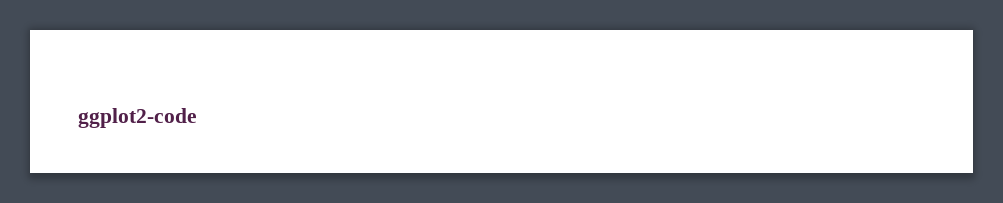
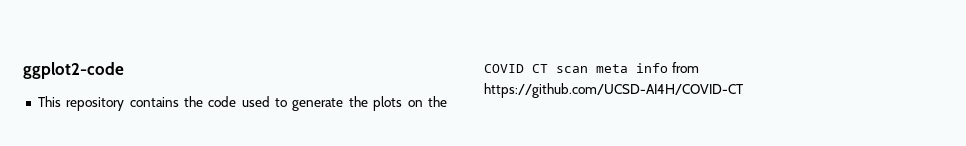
+ This repository contains the code used to generate the plots on the COVID CT scan meta info from https://github.com/UCSD-AI4H/COVID-CT

